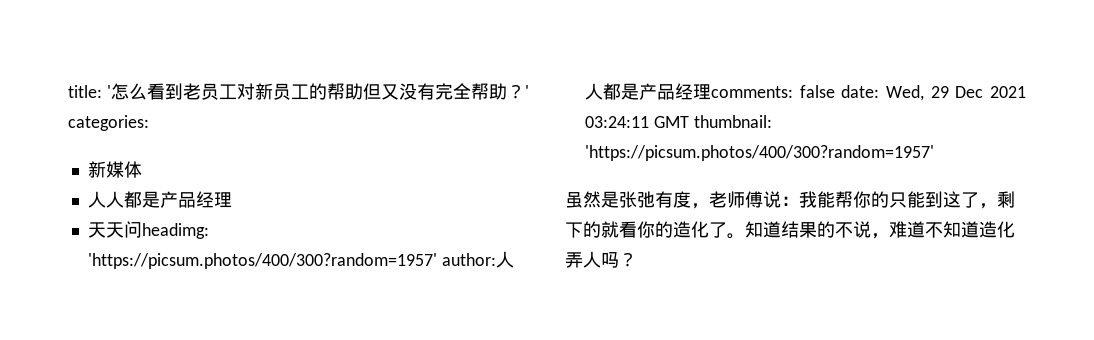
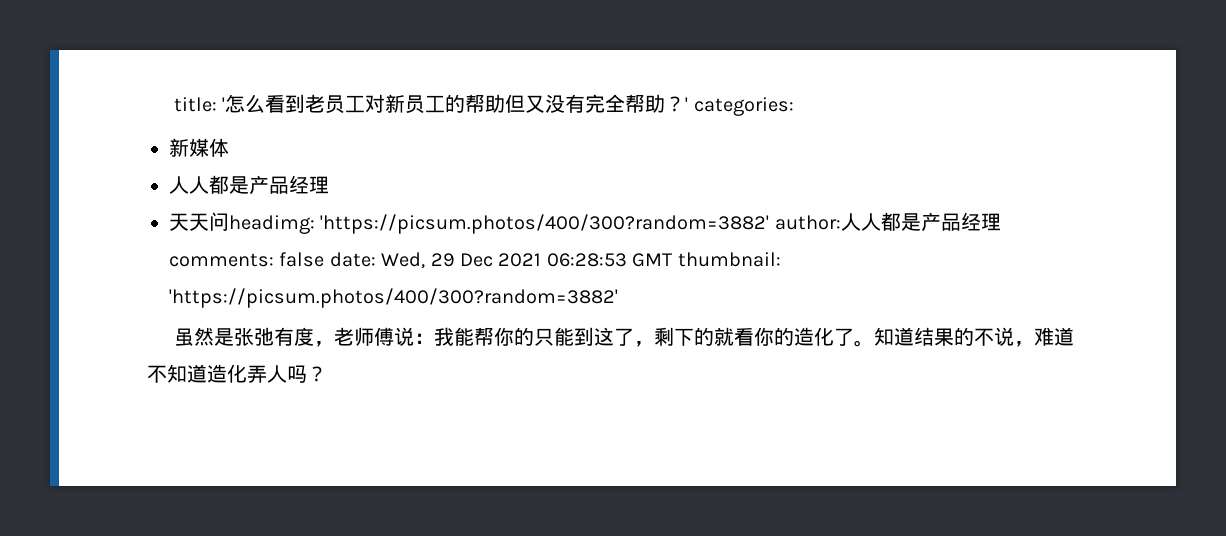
- 天天问headimg: 'https://picsum.photos/400/300?random=1957' author:人人都是产品经理comments: false date: Wed, 29 Dec 2021 03:24:11 GMT thumbnail: 'https://picsum.photos/400/300?random=1957'
+ 天天问headimg: 'https://picsum.photos/400/300?random=3882' author:人人都是产品经理comments: false date: Wed, 29 Dec 2021 06:28:53 GMT thumbnail: 'https://picsum.photos/400/300?random=3882'

